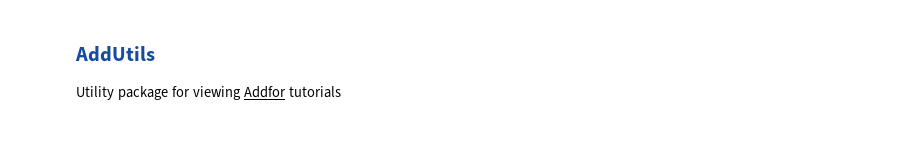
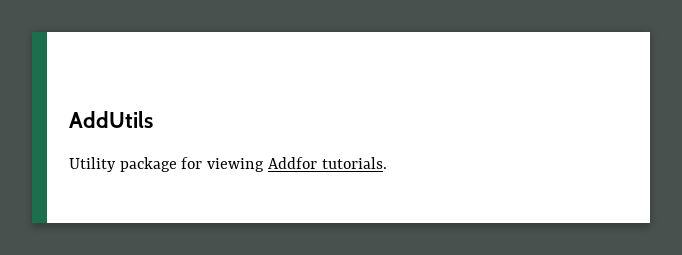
- Utility package for viewing Addfor tutorials
+ Utility package for viewing Addfor tutorials.

